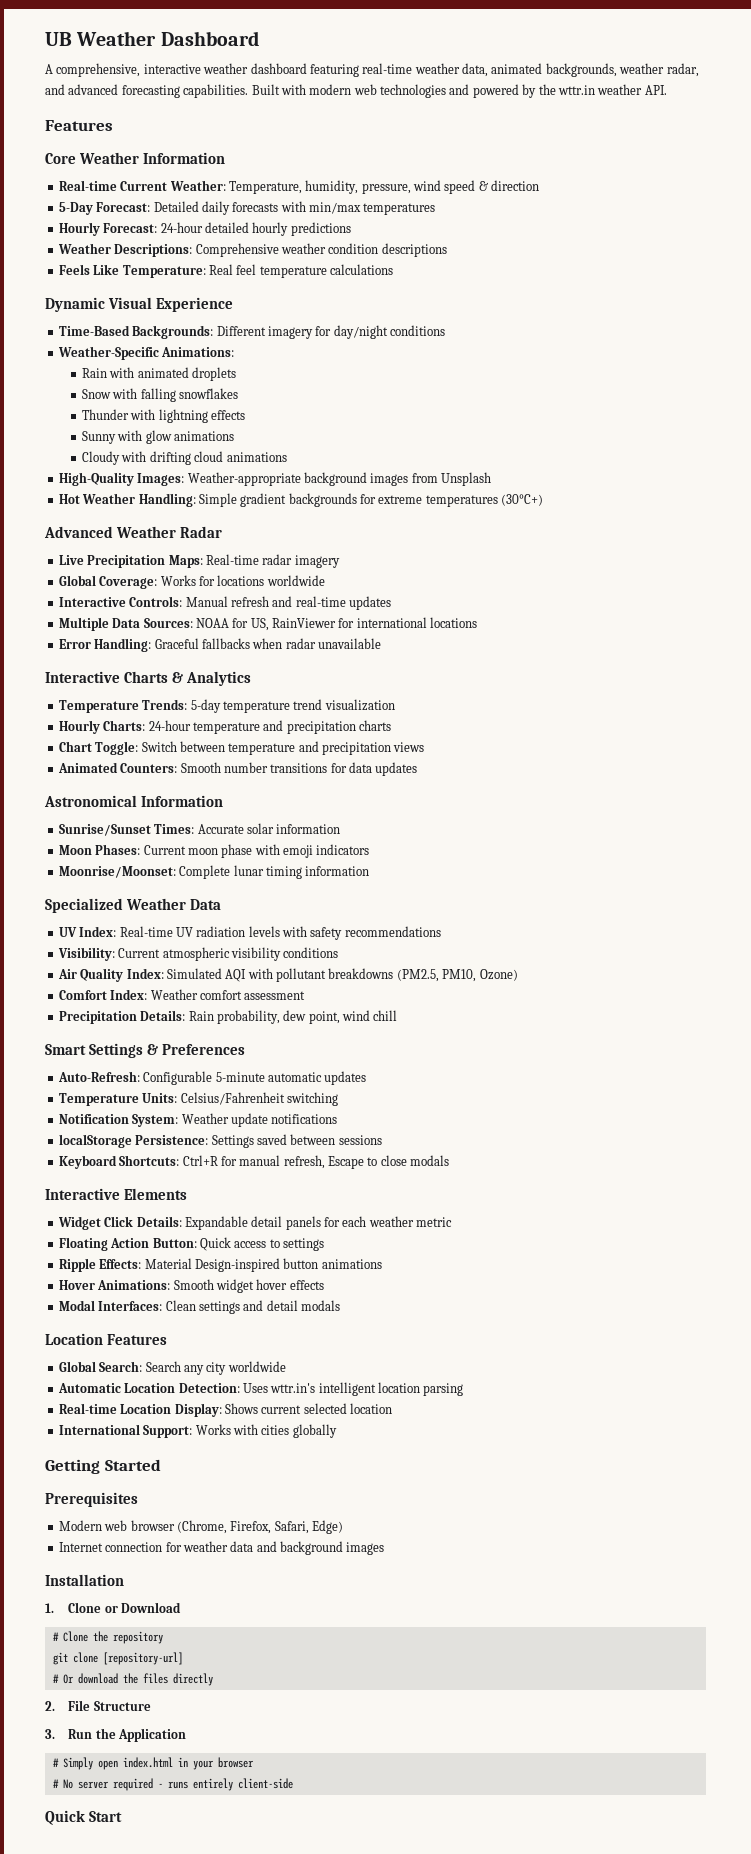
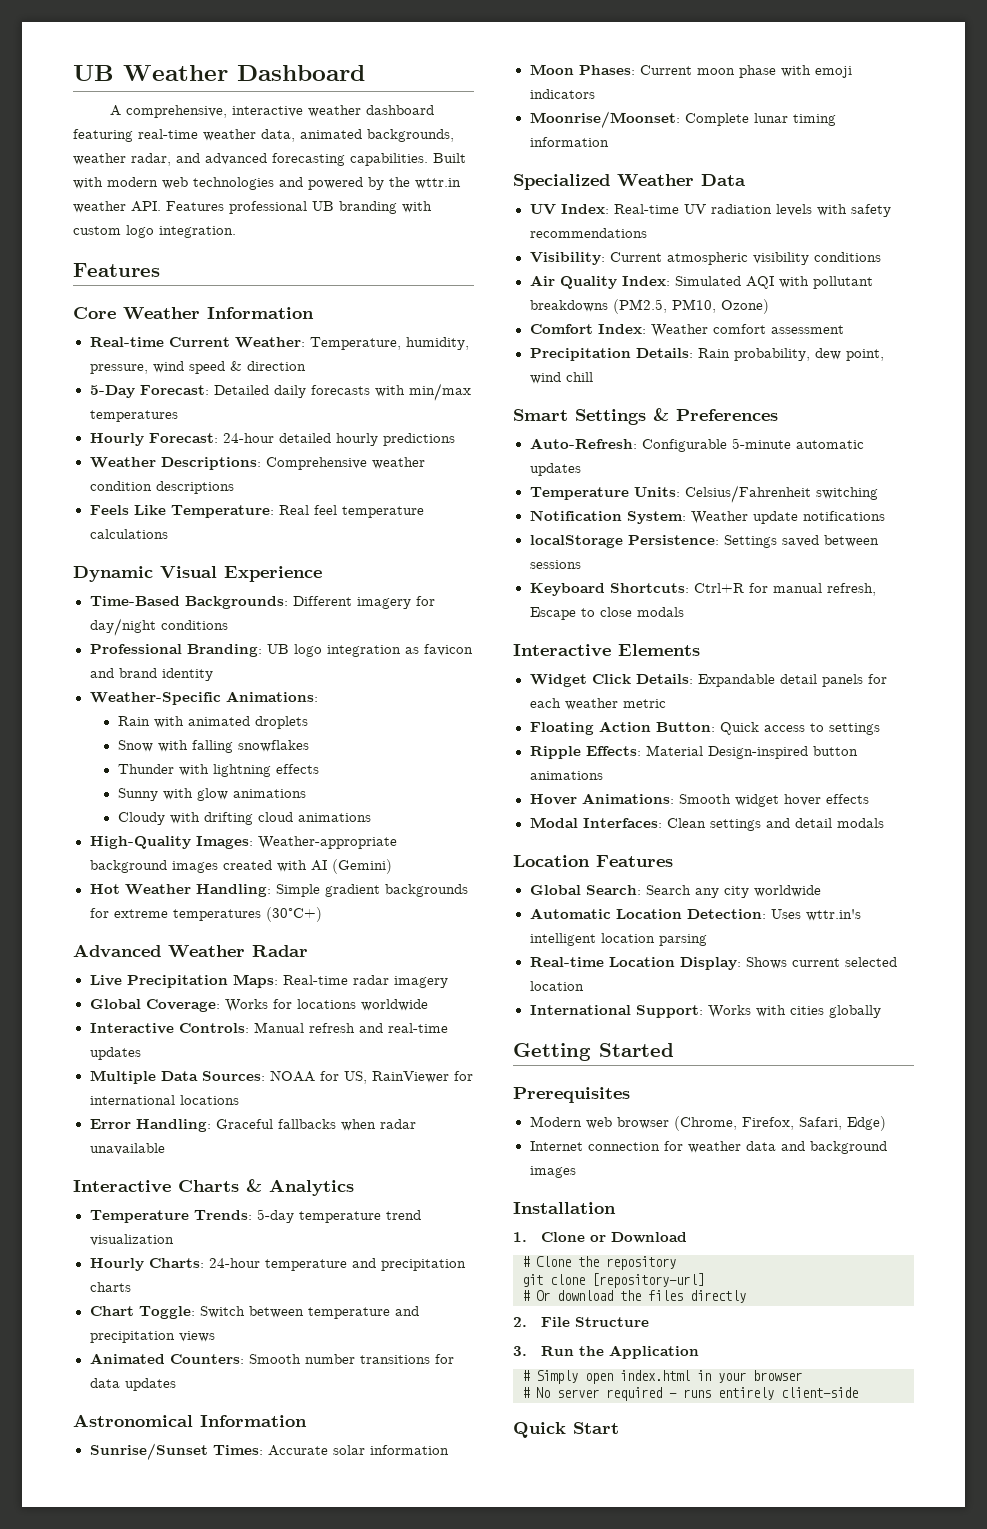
- Built with modern web technologies and powered by the wttr.in weather API.
+ Built with modern web technologies and powered by the wttr.in weather API. Features professional UB branding with custom logo integration.
+ Professional Branding: UB logo integration as favicon and brand identity
- High-Quality Images: Weather-appropriate background images from Unsplash
+ High-Quality Images: Weather-appropriate background images created with AI (Gemini)

